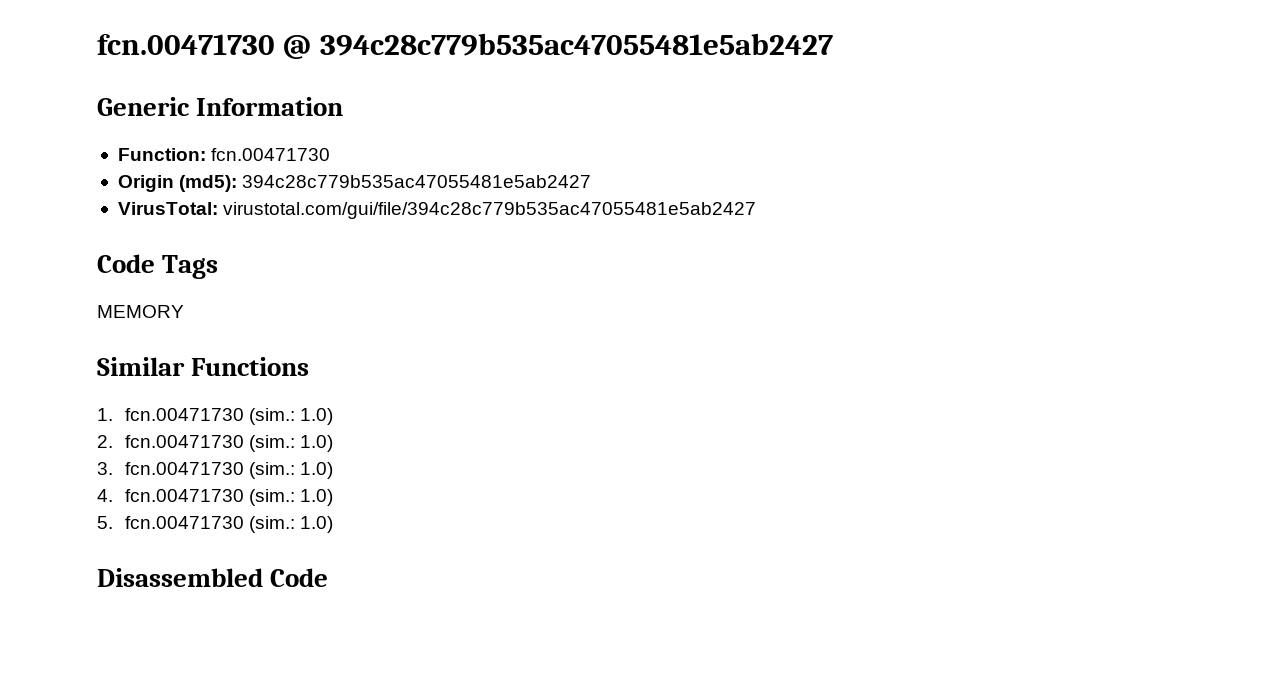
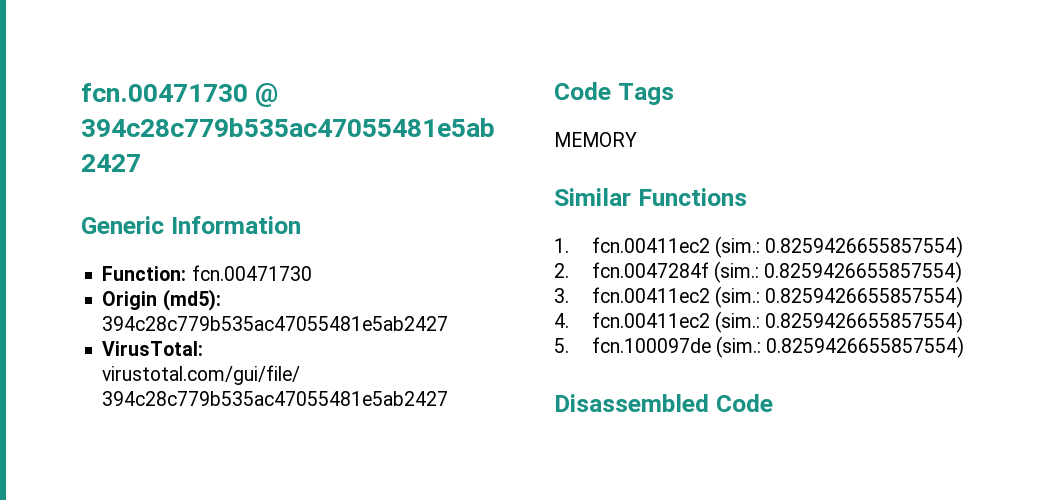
- 1. fcn.00471730 (sim.: 1.0)
- 2. fcn.00471730 (sim.: 1.0)
- 3. fcn.00471730 (sim.: 1.0)
- 4. fcn.00471730 (sim.: 1.0)
- 5. fcn.00471730 (sim.: 1.0)
+ 1. fcn.00411ec2 (sim.: 0.8259426655857554)
+ 2. fcn.0047284f (sim.: 0.8259426655857554)
+ 3. fcn.00411ec2 (sim.: 0.8259426655857554)
+ 4. fcn.00411ec2 (sim.: 0.8259426655857554)
+ 5. fcn.100097de (sim.: 0.8259426655857554)

